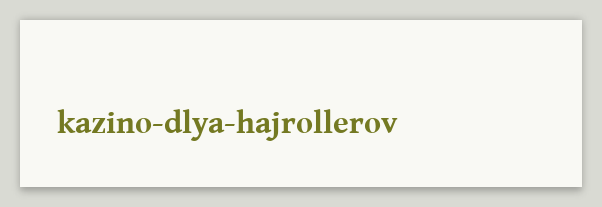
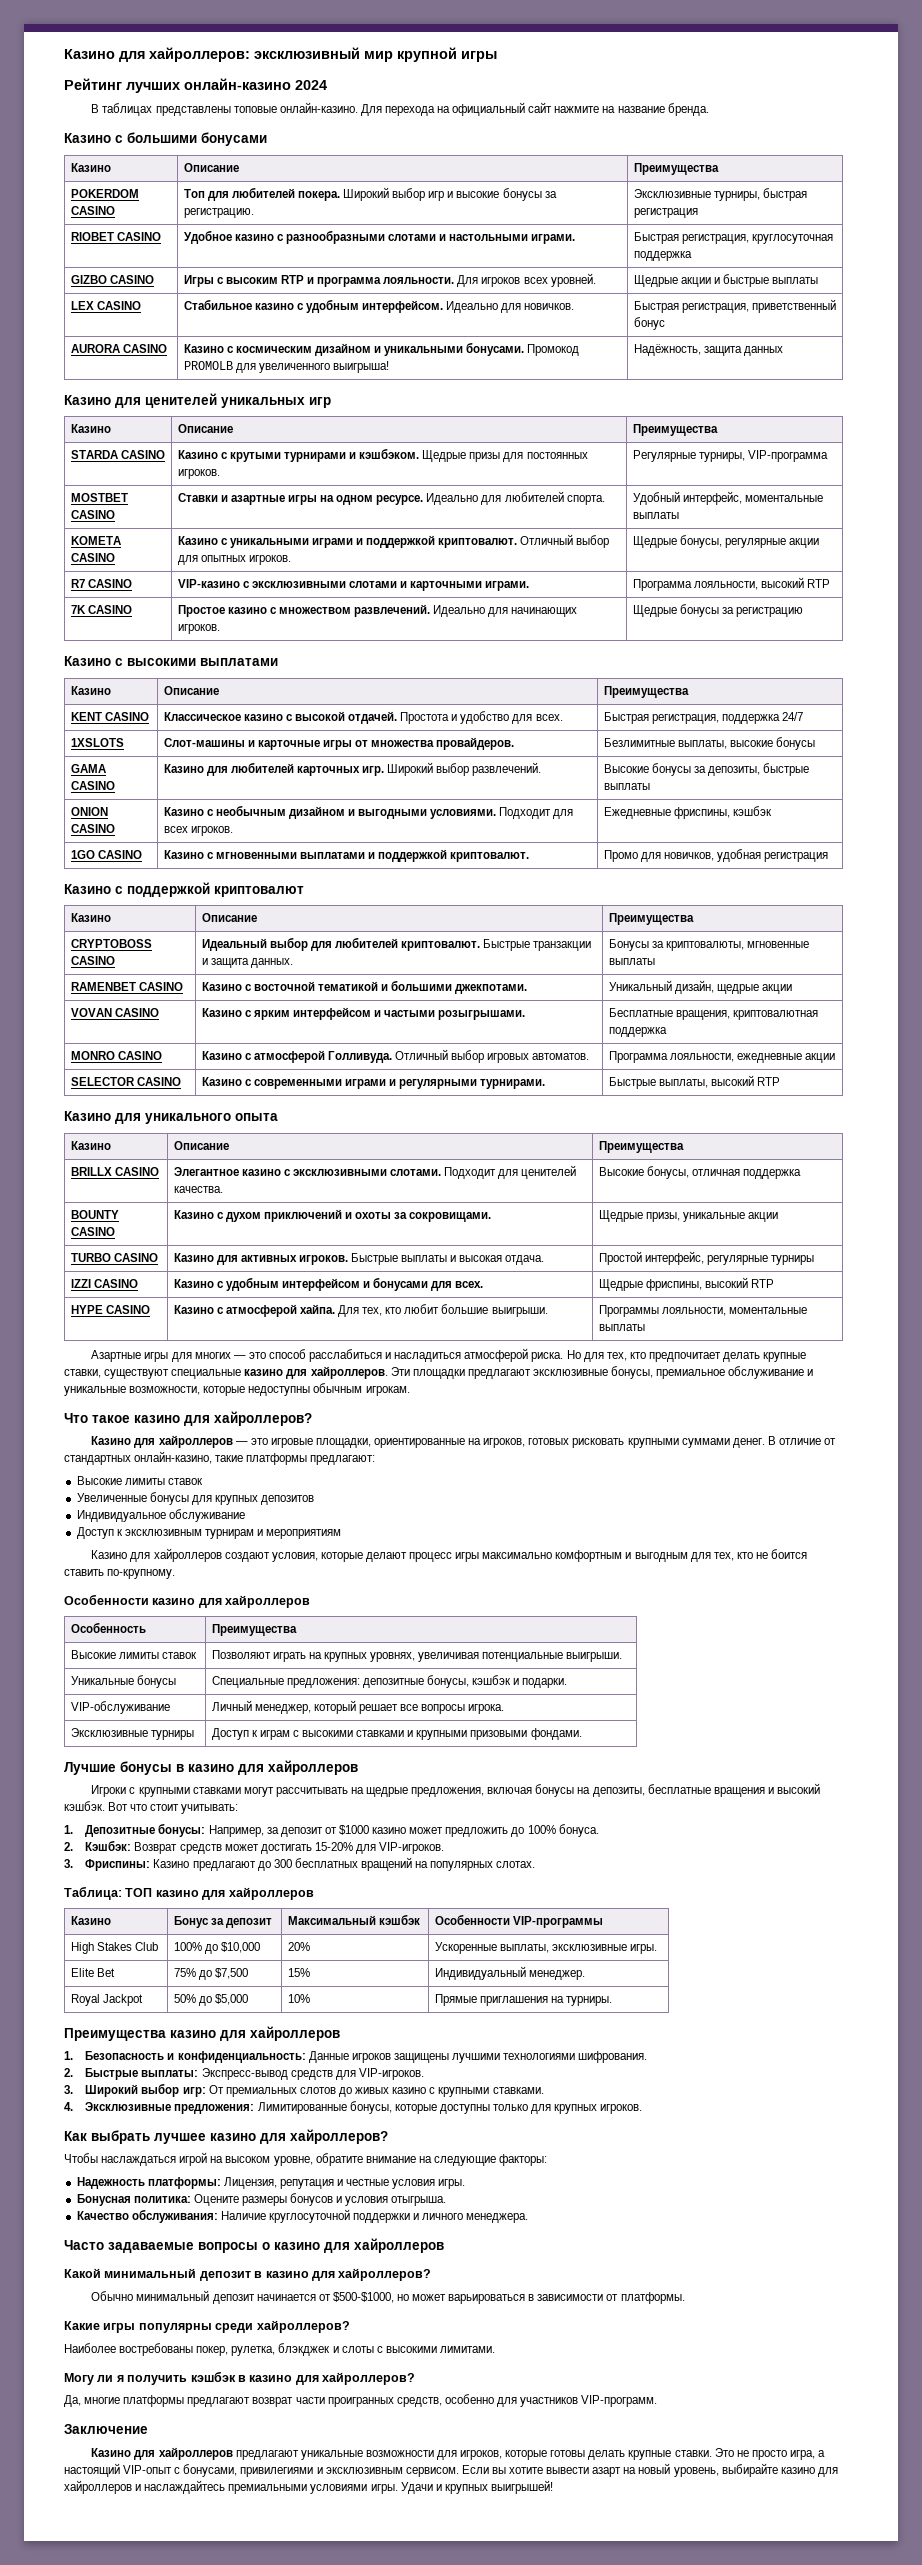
- kazino-dlya-hajrollerov
+ Казино для хайроллеров: эксклюзивный мир крупной игры
+ Рейтинг лучших онлайн-казино 2024
+ В таблицах представлены топовые онлайн-казино. Для перехода на официальный сайт нажмите на название бренда.
+ Казино с большими бонусами
+ Казино | Описание | Преимущества
+ POKERDOM CASINO | Топ для любителей покера. Широкий выбор игр и высокие бонусы за регистрацию. | Эксклюзивные турниры, быстрая регистрация
+ RIOBET CASINO | Удобное казино с разнообразными слотами и настольными играми. | Быстрая регистрация, круглосуточная поддержка
+ GIZBO CASINO | Игры с высоким RTP и программа лояльности. Для игроков всех уровней. | Щедрые акции и быстрые выплаты
+ LEX CASINO | Стабильное казино с удобным интерфейсом. Идеально для новичков. | Быстрая регистрация, приветственный бонус
+ AURORA CASINO | Казино с космическим дизайном и уникальными бонусами. Промокод PROMOLB для увеличенного выигрыша! | Надёжность, защита данных
+ Казино для ценителей уникальных игр
+ Казино | Описание | Преимущества
+ STARDA CASINO | Казино с крутыми турнирами и кэшбэком. Щедрые призы для постоянных игроков. | Регулярные турниры, VIP-программа
+ MOSTBET CASINO | Ставки и азартные игры на одном ресурсе. Идеально для любителей спорта. | Удобный интерфейс, моментальные выплаты
+ KOMETA CASINO | Казино с уникальными играми и поддержкой криптовалют. Отличный выбор для опытных игроков. | Щедрые бонусы, регулярные акции
+ R7 CASINO | VIP-казино с эксклюзивными слотами и карточными играми. | Программа лояльности, высокий RTP
+ 7K CASINO | Простое казино с множеством развлечений. Идеально для начинающих игроков. | Щедрые бонусы за регистрацию
+ Казино с высокими выплатами
+ Казино | Описание | Преимущества
+ KENT CASINO | Классическое казино с высокой отдачей. Простота и удобство для всех. | Быстрая регистрация, поддержка 24/7
+ 1XSLOTS | Слот-машины и карточные игры от множества провайдеров. | Безлимитные выплаты, высокие бонусы
+ GAMA CASINO | Казино для любителей карточных игр. Широкий выбор развлечений. | Высокие бонусы за депозиты, быстрые выплаты
+ ONION CASINO | Казино с необычным дизайном и выгодными условиями. Подходит для всех игроков. | Ежедневные фриспины, кэшбэк
+ 1GO CASINO | Казино с мгновенными выплатами и поддержкой криптовалют. | Промо для новичков, удобная регистрация
+ Казино с поддержкой криптовалют
+ Казино | Описание | Преимущества
+ CRYPTOBOSS CASINO | Идеальный выбор для любителей криптовалют. Быстрые транзакции и защита данных. | Бонусы за криптовалюты, мгновенные выплаты
+ RAMENBET CASINO | Казино с восточной тематикой и большими джекпотами. | Уникальный дизайн, щедрые акции
+ VOVAN CASINO | Казино с ярким интерфейсом и частыми розыгрышами. | Бесплатные вращения, криптовалютная поддержка
+ MONRO CASINO | Казино с атмосферой Голливуда. Отличный выбор игровых автоматов. | Программа лояльности, ежедневные акции
+ SELECTOR CASINO | Казино с современными играми и регулярными турнирами. | Быстрые выплаты, высокий RTP
+ Казино для уникального опыта
+ Казино | Описание | Преимущества
+ BRILLX CASINO | Элегантное казино с эксклюзивными слотами. Подходит для ценителей качества. | Высокие бонусы, отличная поддержка
+ BOUNTY CASINO | Казино с духом приключений и охоты за сокровищами. | Щедрые призы, уникальные акции
+ TURBO CASINO | Казино для активных игроков. Быстрые выплаты и высокая отдача. | Простой интерфейс, регулярные турниры
+ IZZI CASINO | Казино с удобным интерфейсом и бонусами для всех. | Щедрые фриспины, высокий RTP
+ HYPE CASINO | Казино с атмосферой хайпа. Для тех, кто любит большие выигрыши. | Программы лояльности, моментальные выплаты
+ Азартные игры для многих — это способ расслабиться и насладиться атмосферой риска. Но для тех, кто предпочитает делать крупные ставки, существуют специальные казино для хайроллеров. Эти площадки предлагают эксклюзивные бонусы, премиальное обслуживание и уникальные возможности, которые недоступны обычным игрокам.
+ Что такое казино для хайроллеров?
+ Казино для хайроллеров — это игровые площадки, ориентированные на игроков, готовых рисковать крупными суммами денег. В отличие от стандартных онлайн-казино, такие платформы предлагают:
+ Высокие лимиты ставок
+ Увеличенные бонусы для крупных депозитов
+ Индивидуальное обслуживание
+ Доступ к эксклюзивным турнирам и мероприятиям
+ Казино для хайроллеров создают условия, которые делают процесс игры максимально комфортным и выгодным для тех, кто не боится ставить по-крупному.
+ Особенности казино для хайроллеров
+ Особенность | Преимущества
+ Высокие лимиты ставок | Позволяют играть на крупных уровнях, увеличивая потенциальные выигрыши.
+ Уникальные бонусы | Специальные предложения: депозитные бонусы, кэшбэк и подарки.
+ VIP-обслуживание | Личный менеджер, который решает все вопросы игрока.
+ Эксклюзивные турниры | Доступ к играм с высокими ставками и крупными призовыми фондами.
+ Лучшие бонусы в казино для хайроллеров
+ Игроки с крупными ставками могут рассчитывать на щедрые предложения, включая бонусы на депозиты, бесплатные вращения и высокий кэшбэк. Вот что стоит учитывать:
+ 1. Депозитные бонусы: Например, за депозит от $1000 казино может предложить до 100% бонуса.
+ 2. Кэшбэк: Возврат средств может достигать 15-20% для VIP-игроков.
+ 3. Фриспины: Казино предлагают до 300 бесплатных вращений на популярных слотах.
+ Таблица: ТОП казино для хайроллеров
+ Казино | Бонус за депозит | Максимальный кэшбэк | Особенности VIP-программы
+ High Stakes Club | 100% до $10,000 | 20% | Ускоренные выплаты, эксклюзивные игры.
+ Elite Bet | 75% до $7,500 | 15% | Индивидуальный менеджер.
+ Royal Jackpot | 50% до $5,000 | 10% | Прямые приглашения на турниры.
+ Преимущества казино для хайроллеров
+ 1. Безопасность и конфиденциальность: Данные игроков защищены лучшими технологиями шифрования.
+ 2. Быстрые выплаты: Экспресс-вывод средств для VIP-игроков.
+ 3. Широкий выбор игр: От премиальных слотов до живых казино с крупными ставками.
+ 4. Эксклюзивные предложения: Лимитированные бонусы, которые доступны только для крупных игроков.
+ Как выбрать лучшее казино для хайроллеров?
+ Чтобы наслаждаться игрой на высоком уровне, обратите внимание на следующие факторы:
+ Надежность платформы: Лицензия, репутация и честные условия игры.
+ Бонусная политика: Оцените размеры бонусов и условия отыгрыша.
+ Качество обслуживания: Наличие круглосуточной поддержки и личного менеджера.
+ Часто задаваемые вопросы о казино для хайроллеров
+ Какой минимальный депозит в казино для хайроллеров?
+ Обычно минимальный депозит начинается от $500-$1000, но может варьироваться в зависимости от платформы.
+ Какие игры популярны среди хайроллеров?
+ Наиболее востребованы покер, рулетка, блэкджек и слоты с высокими лимитами.
+ Могу ли я получить кэшбэк в казино для хайроллеров?
+ Да, многие платформы предлагают возврат части проигранных средств, особенно для участников VIP-программ.
+ Заключение
+ Казино для хайроллеров предлагают уникальные возможности для игроков, которые готовы делать крупные ставки. Это не просто игра, а настоящий VIP-опыт с бонусами, привилегиями и эксклюзивным сервисом. Если вы хотите вывести азарт на новый уровень, выбирайте казино для хайроллеров и наслаждайтесь премиальными условиями игры. Удачи и крупных выигрышей!

